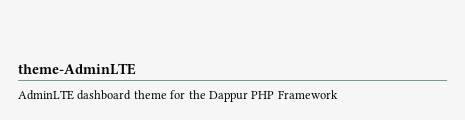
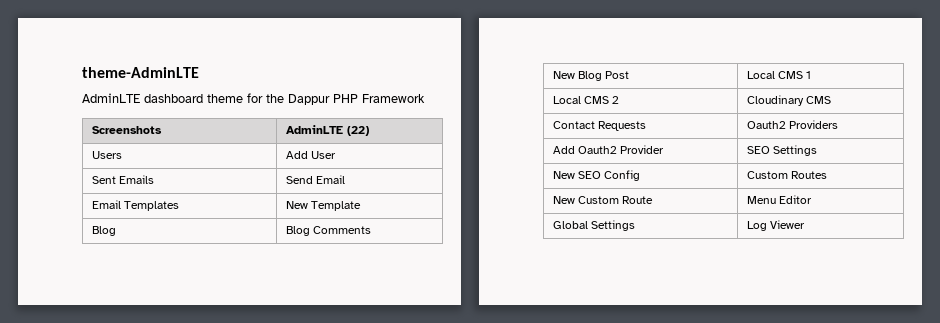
+ Screenshots | AdminLTE (22)
+ Users | Add User
+ Sent Emails | Send Email
+ Email Templates | New Template
+ Blog | Blog Comments
+ New Blog Post | Local CMS 1
+ Local CMS 2 | Cloudinary CMS
+ Contact Requests | Oauth2 Providers
+ Add Oauth2 Provider | SEO Settings
+ New SEO Config | Custom Routes
+ New Custom Route | Menu Editor
+ Global Settings | Log Viewer

